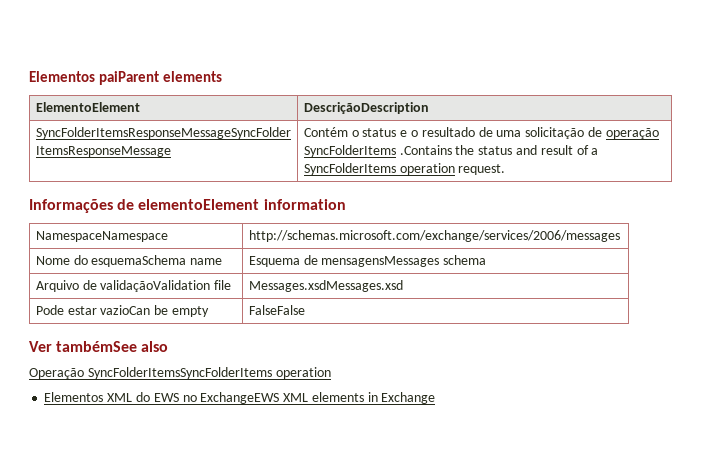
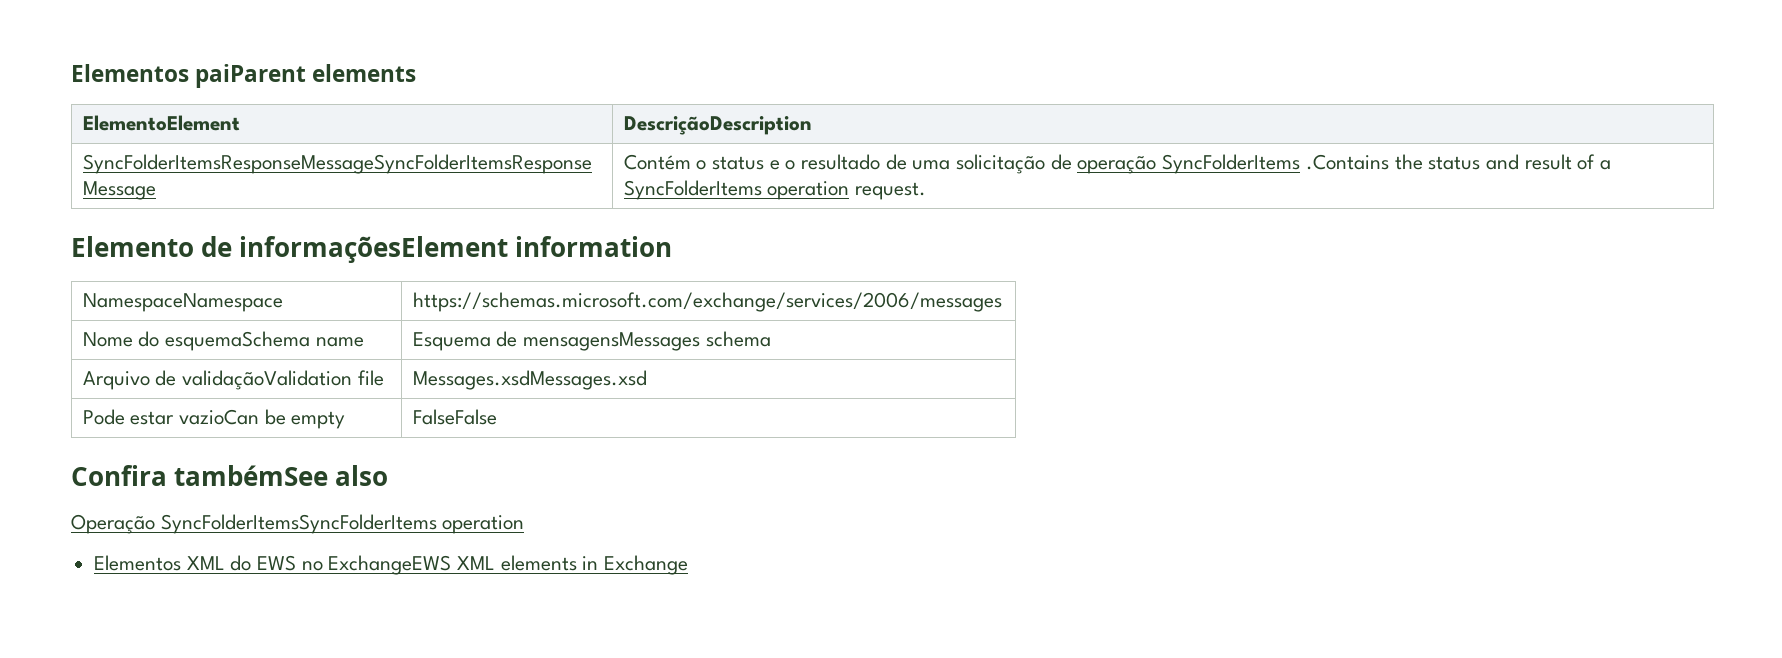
- Informações de elementoElement information
+ Elemento de informaçõesElement information
- NamespaceNamespace | http://schemas.microsoft.com/exchange/services/2006/messages
+ NamespaceNamespace | https://schemas.microsoft.com/exchange/services/2006/messages
- Ver tambémSee also
+ Confira tambémSee also

